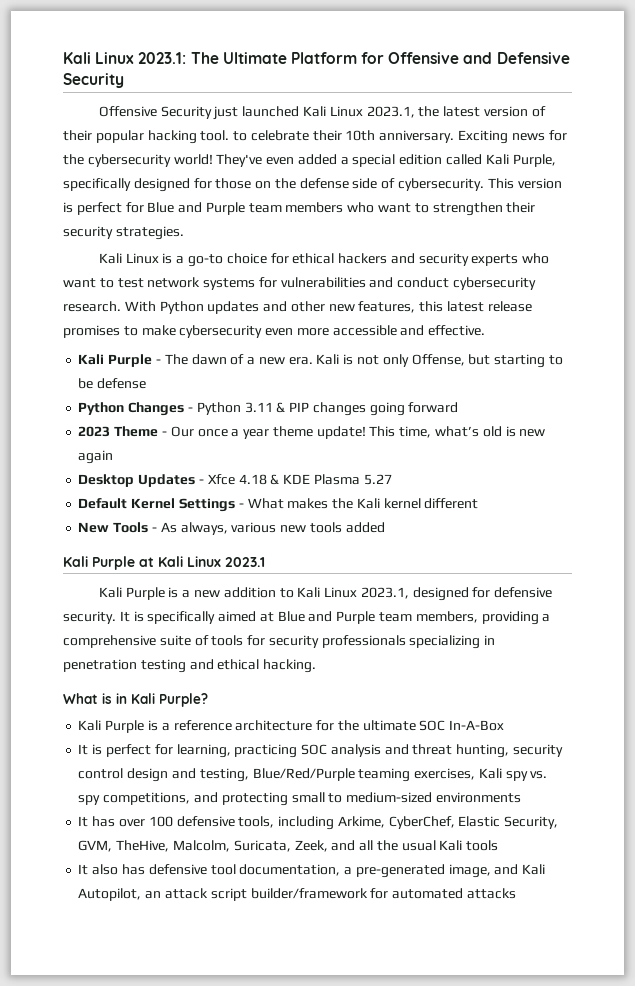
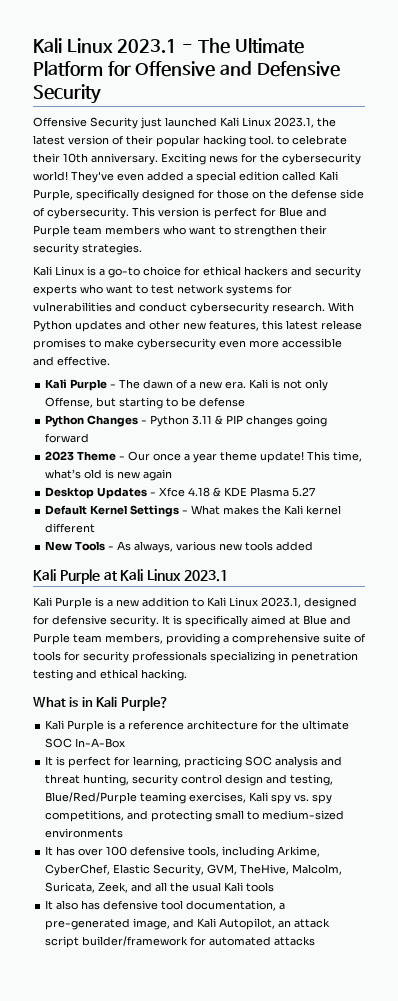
- Kali Linux 2023.1: The Ultimate Platform for Offensive and Defensive Security
+ Kali Linux 2023.1 - The Ultimate Platform for Offensive and Defensive Security

